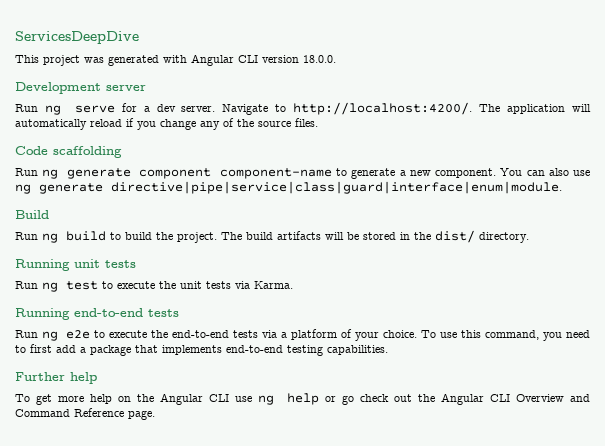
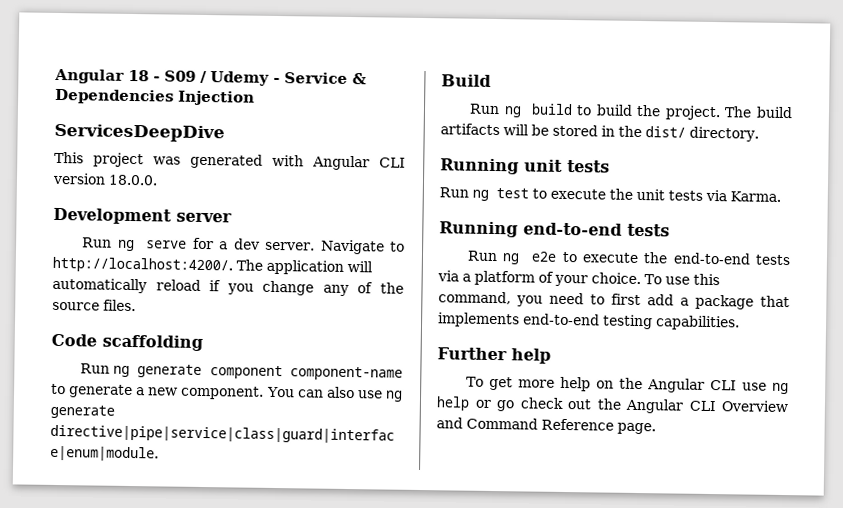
+ Angular 18 - S09 / Udemy - Service & Dependencies Injection

